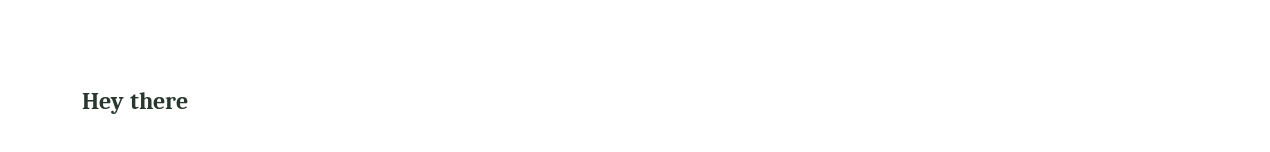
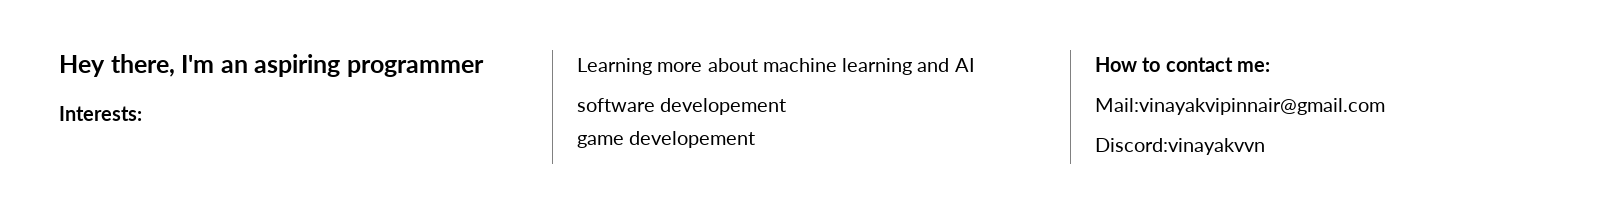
- Hey there
+ Hey there, I'm an aspiring programmer
+ Interests:
+ Learning more about machine learning and AI
+ software developement
+ game developement
+ How to contact me:
+ Mail:vinayakvipinnair@gmail.com
+ Discord:vinayakvvn

